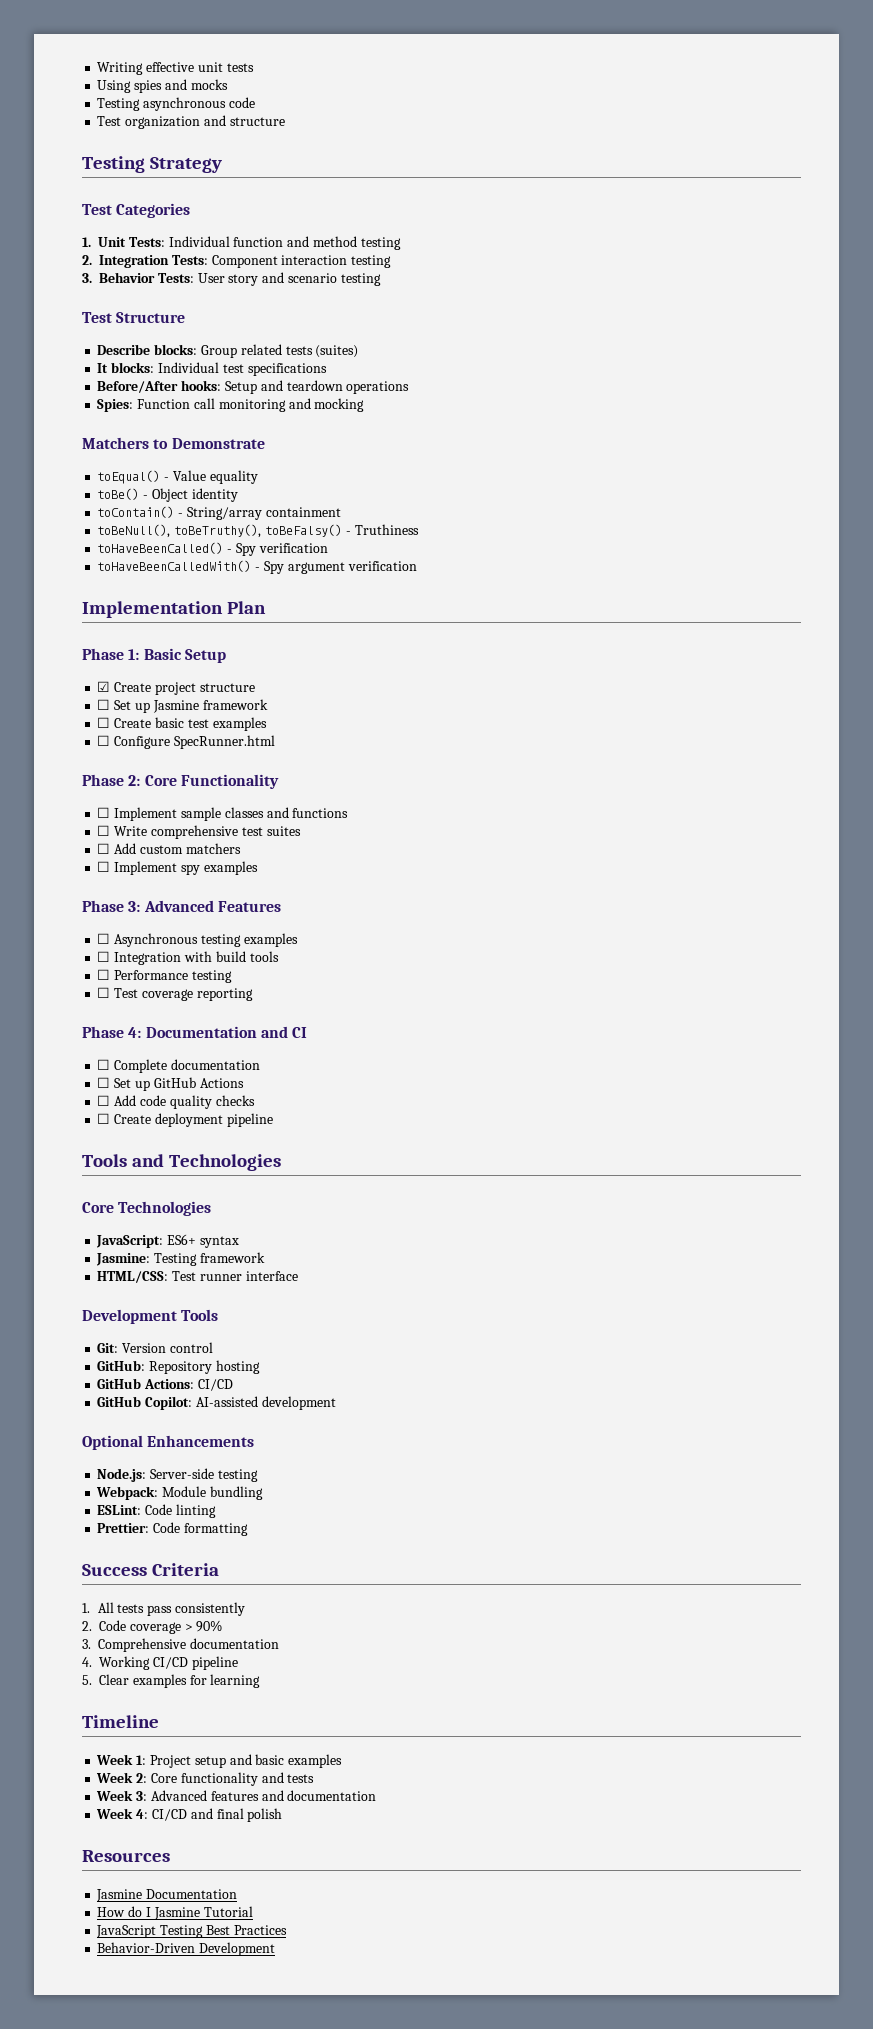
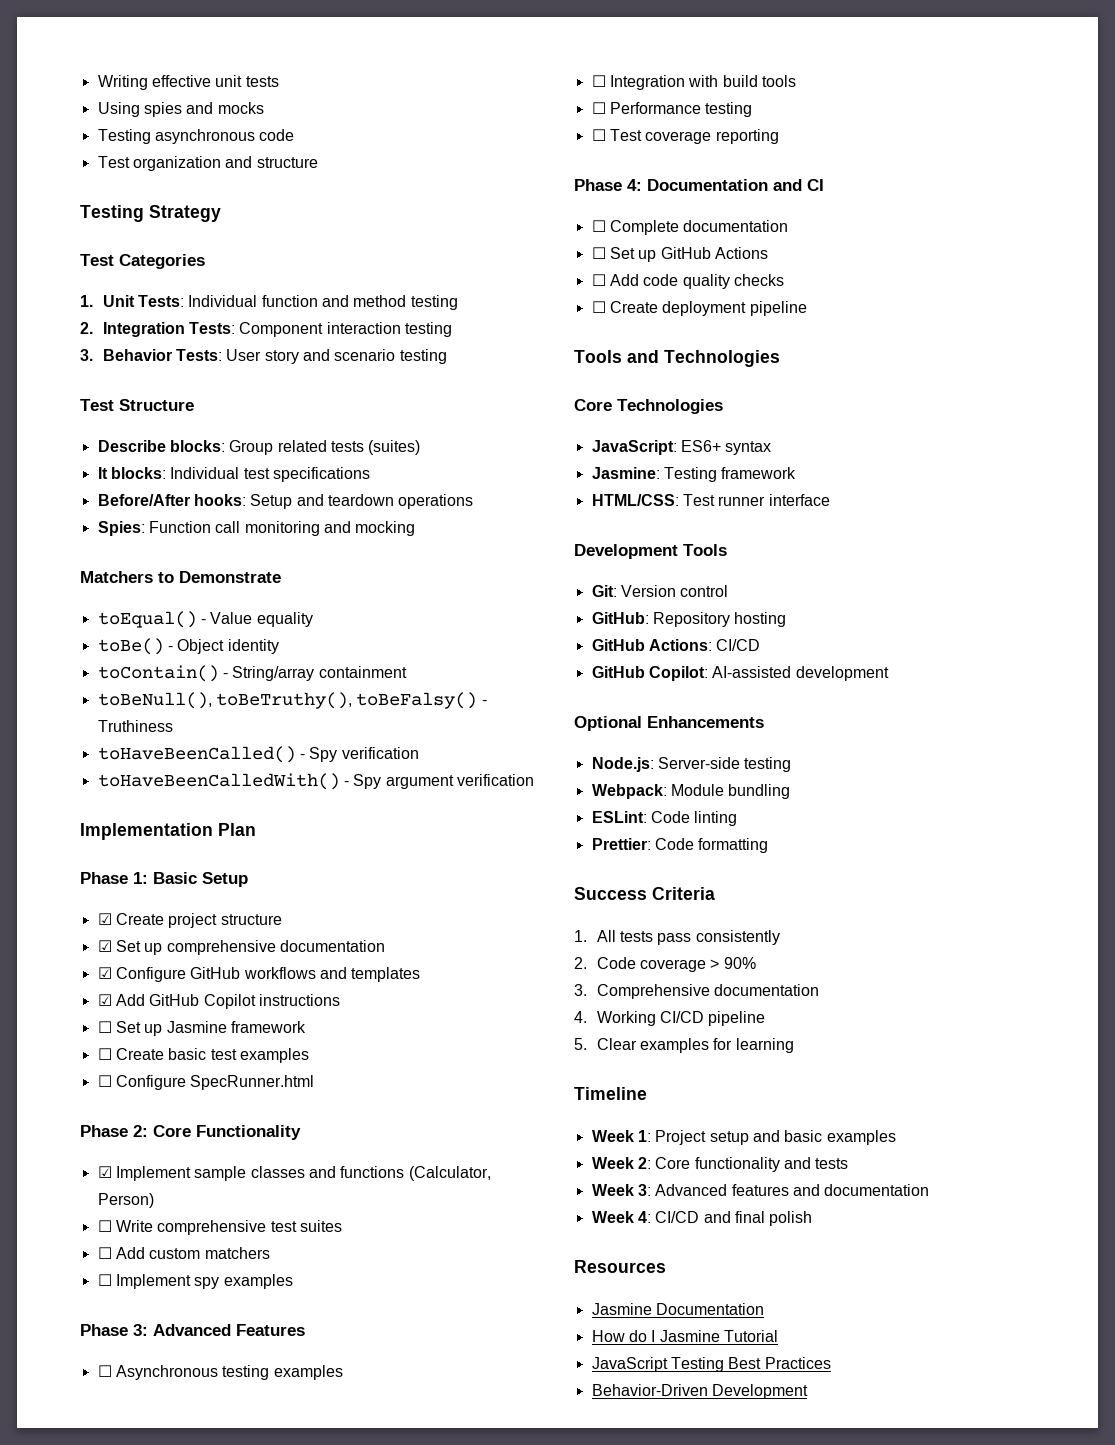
+ ☑ Set up comprehensive documentation
+ ☑ Configure GitHub workflows and templates
+ ☑ Add GitHub Copilot instructions
- ☐ Implement sample classes and functions
+ ☑ Implement sample classes and functions (Calculator, Person)

